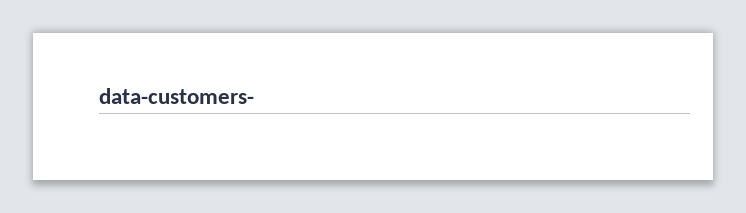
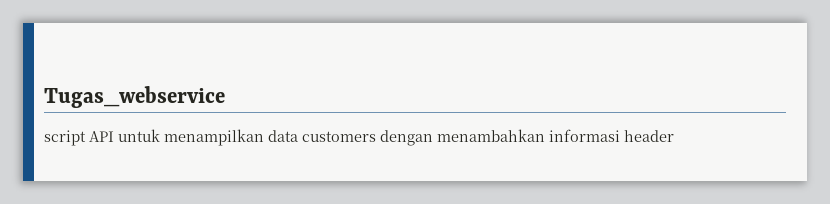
- data-customers-
+ Tugas_webservice
+ script API untuk menampilkan data customers dengan menambahkan informasi header

